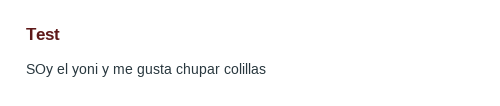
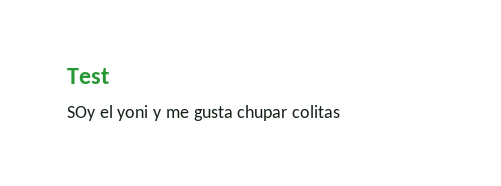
- SOy el yoni y me gusta chupar colillas
+ SOy el yoni y me gusta chupar colitas

